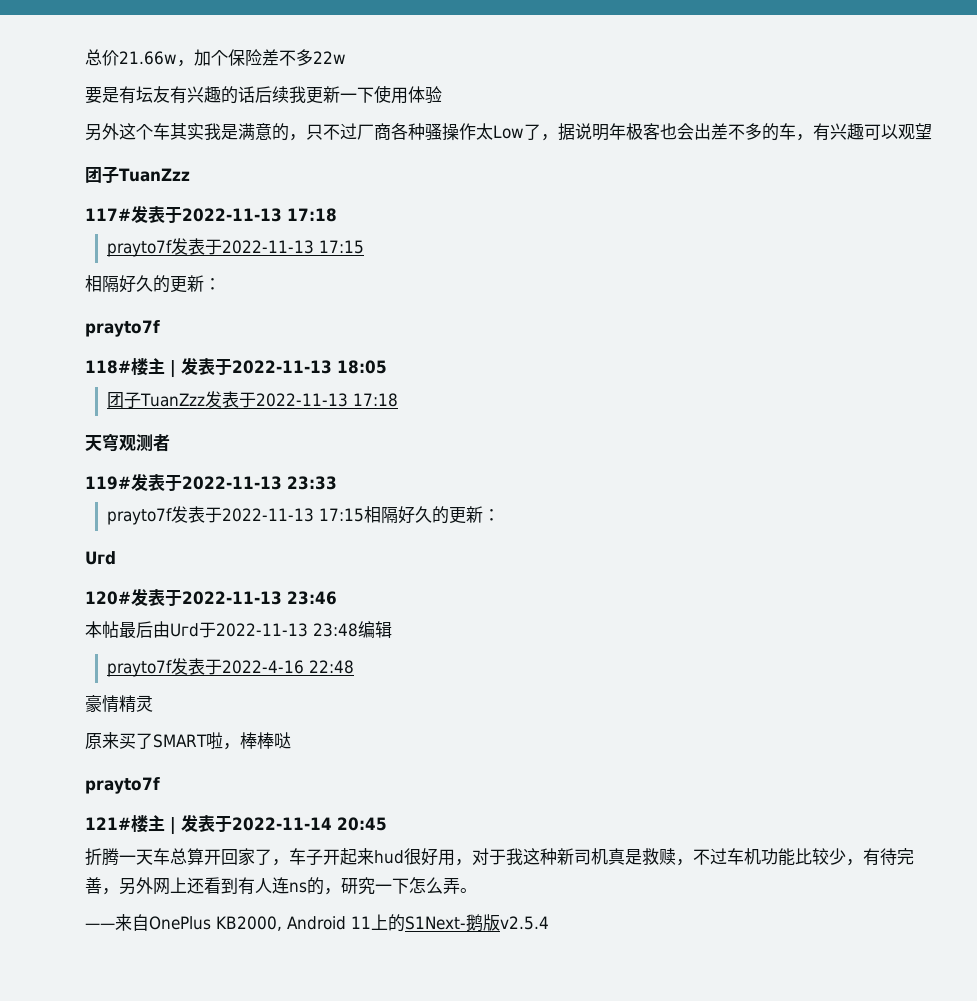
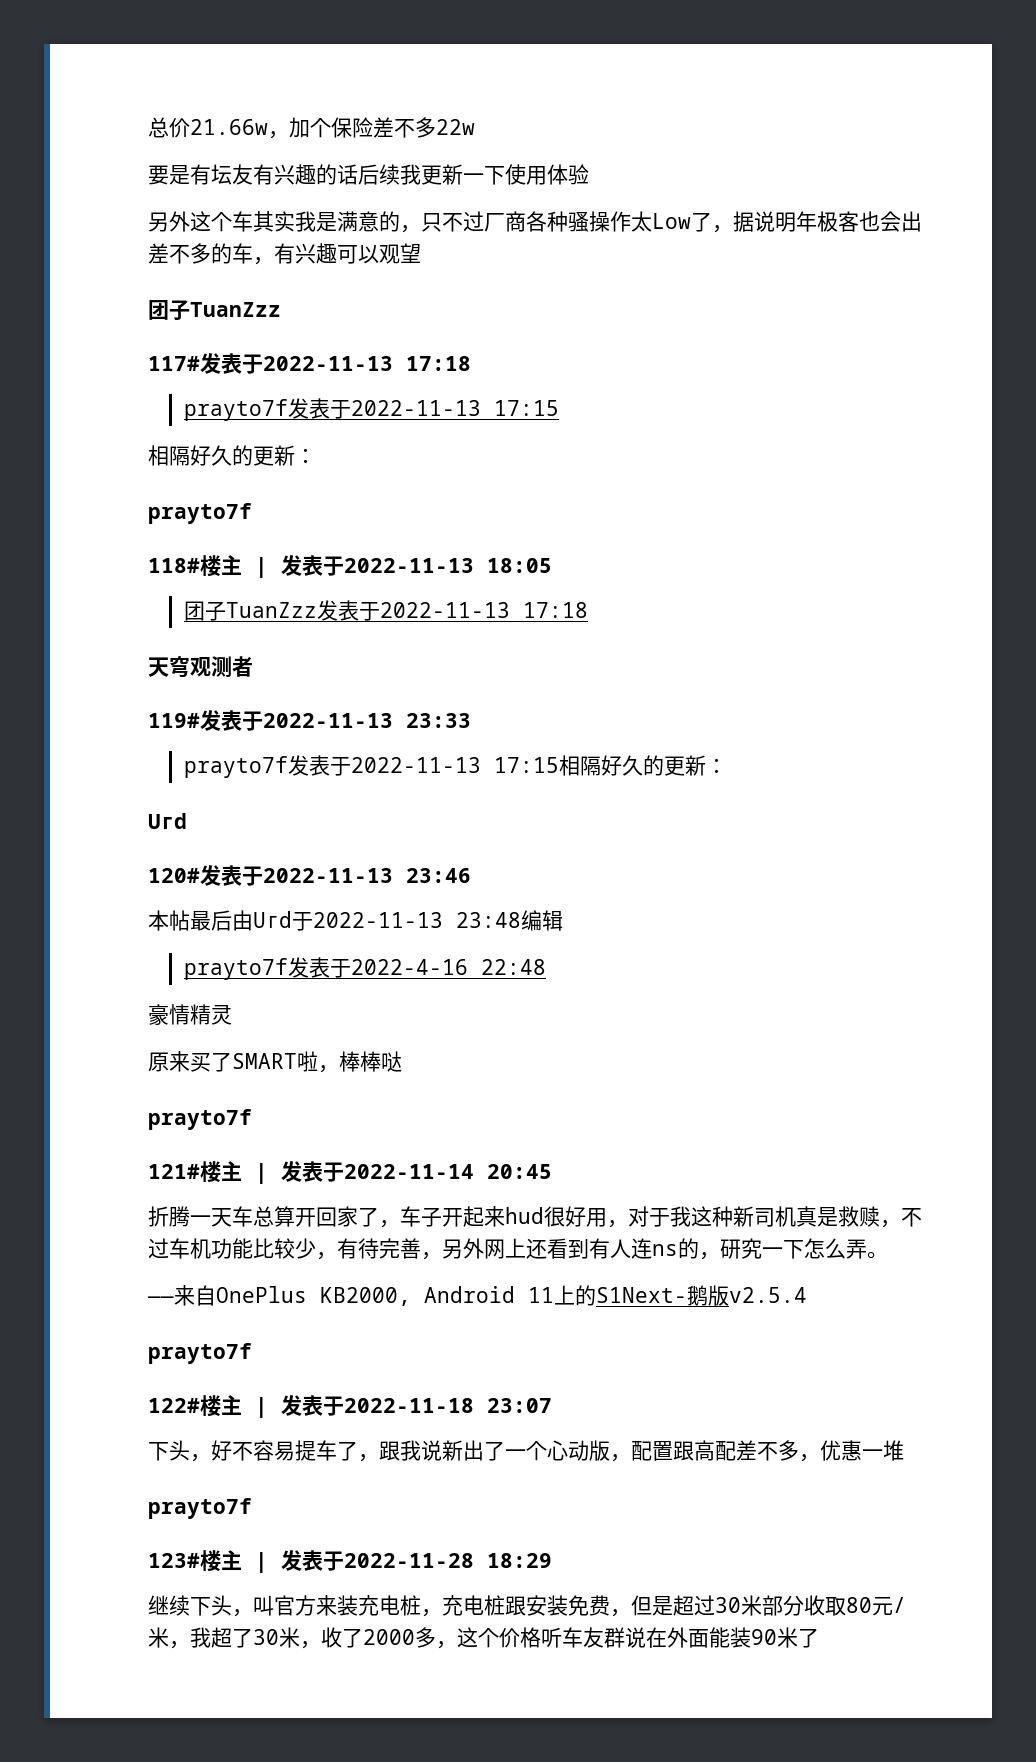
  ——来自OnePlus KB2000, Android 11上的S1Next-鹅版v2.5.4
+ prayto7f
+ 122#楼主 | 发表于2022-11-18 23:07
+ 下头，好不容易提车了，跟我说新出了一个心动版，配置跟高配差不多，优惠一堆
+ prayto7f
+ 123#楼主 | 发表于2022-11-28 18:29
+ 继续下头，叫官方来装充电桩，充电桩跟安装免费，但是超过30米部分收取80元/米，我超了30米，收了2000多，这个价格听车友群说在外面能装90米了

